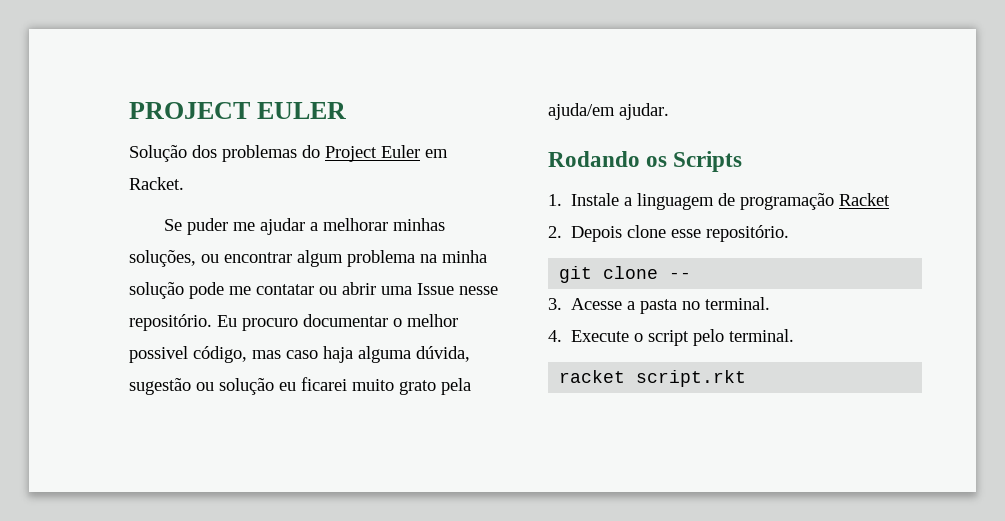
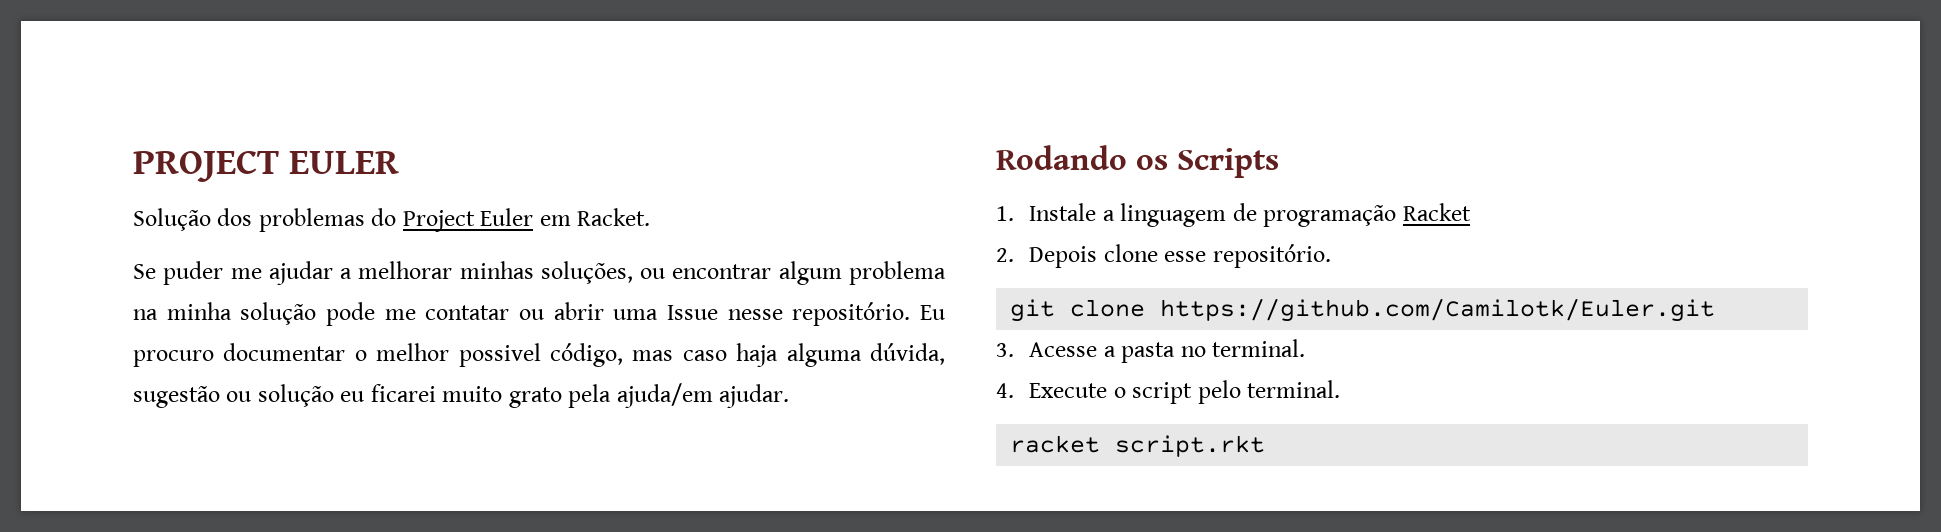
- git clone --
+ git clone https://github.com/Camilotk/Euler.git

